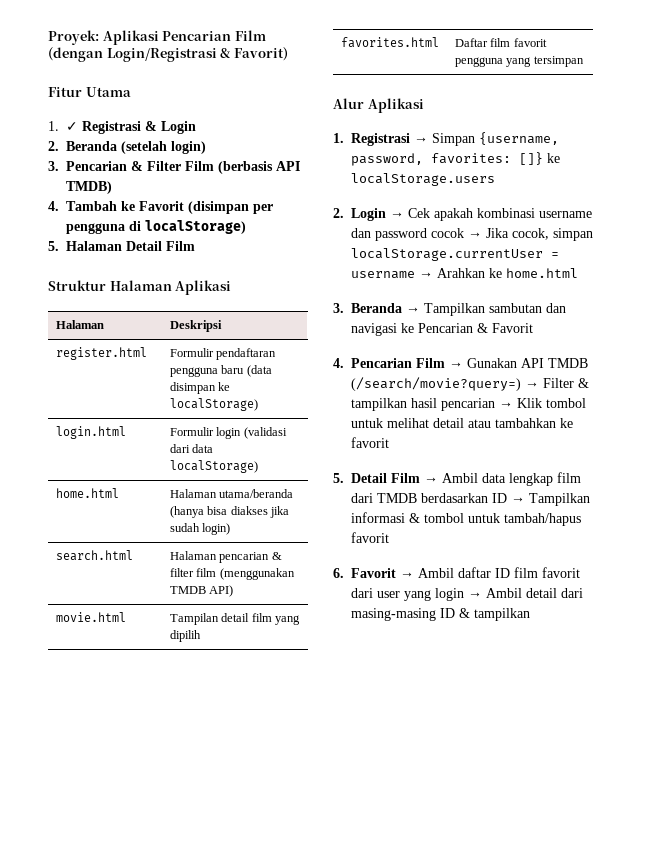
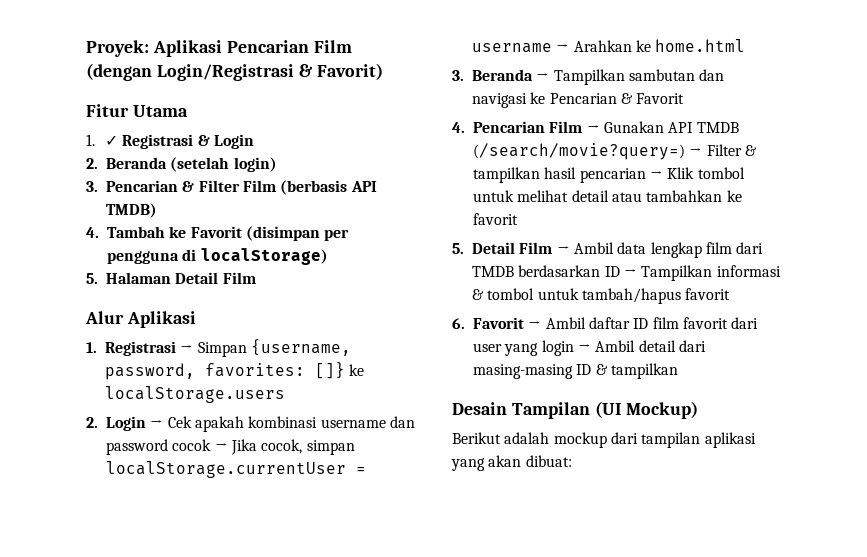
- Struktur Halaman Aplikasi
- Halaman | Deskripsi
- register.html | Formulir pendaftaran pengguna baru (data disimpan ke localStorage)
- login.html | Formulir login (validasi dari data localStorage)
- home.html | Halaman utama/beranda (hanya bisa diakses jika sudah login)
- search.html | Halaman pencarian & filter film (menggunakan TMDB API)
- movie.html | Tampilan detail film yang dipilih
- favorites.html | Daftar film favorit pengguna yang tersimpan
+ Desain Tampilan (UI Mockup)
+ Berikut adalah mockup dari tampilan aplikasi yang akan dibuat:

